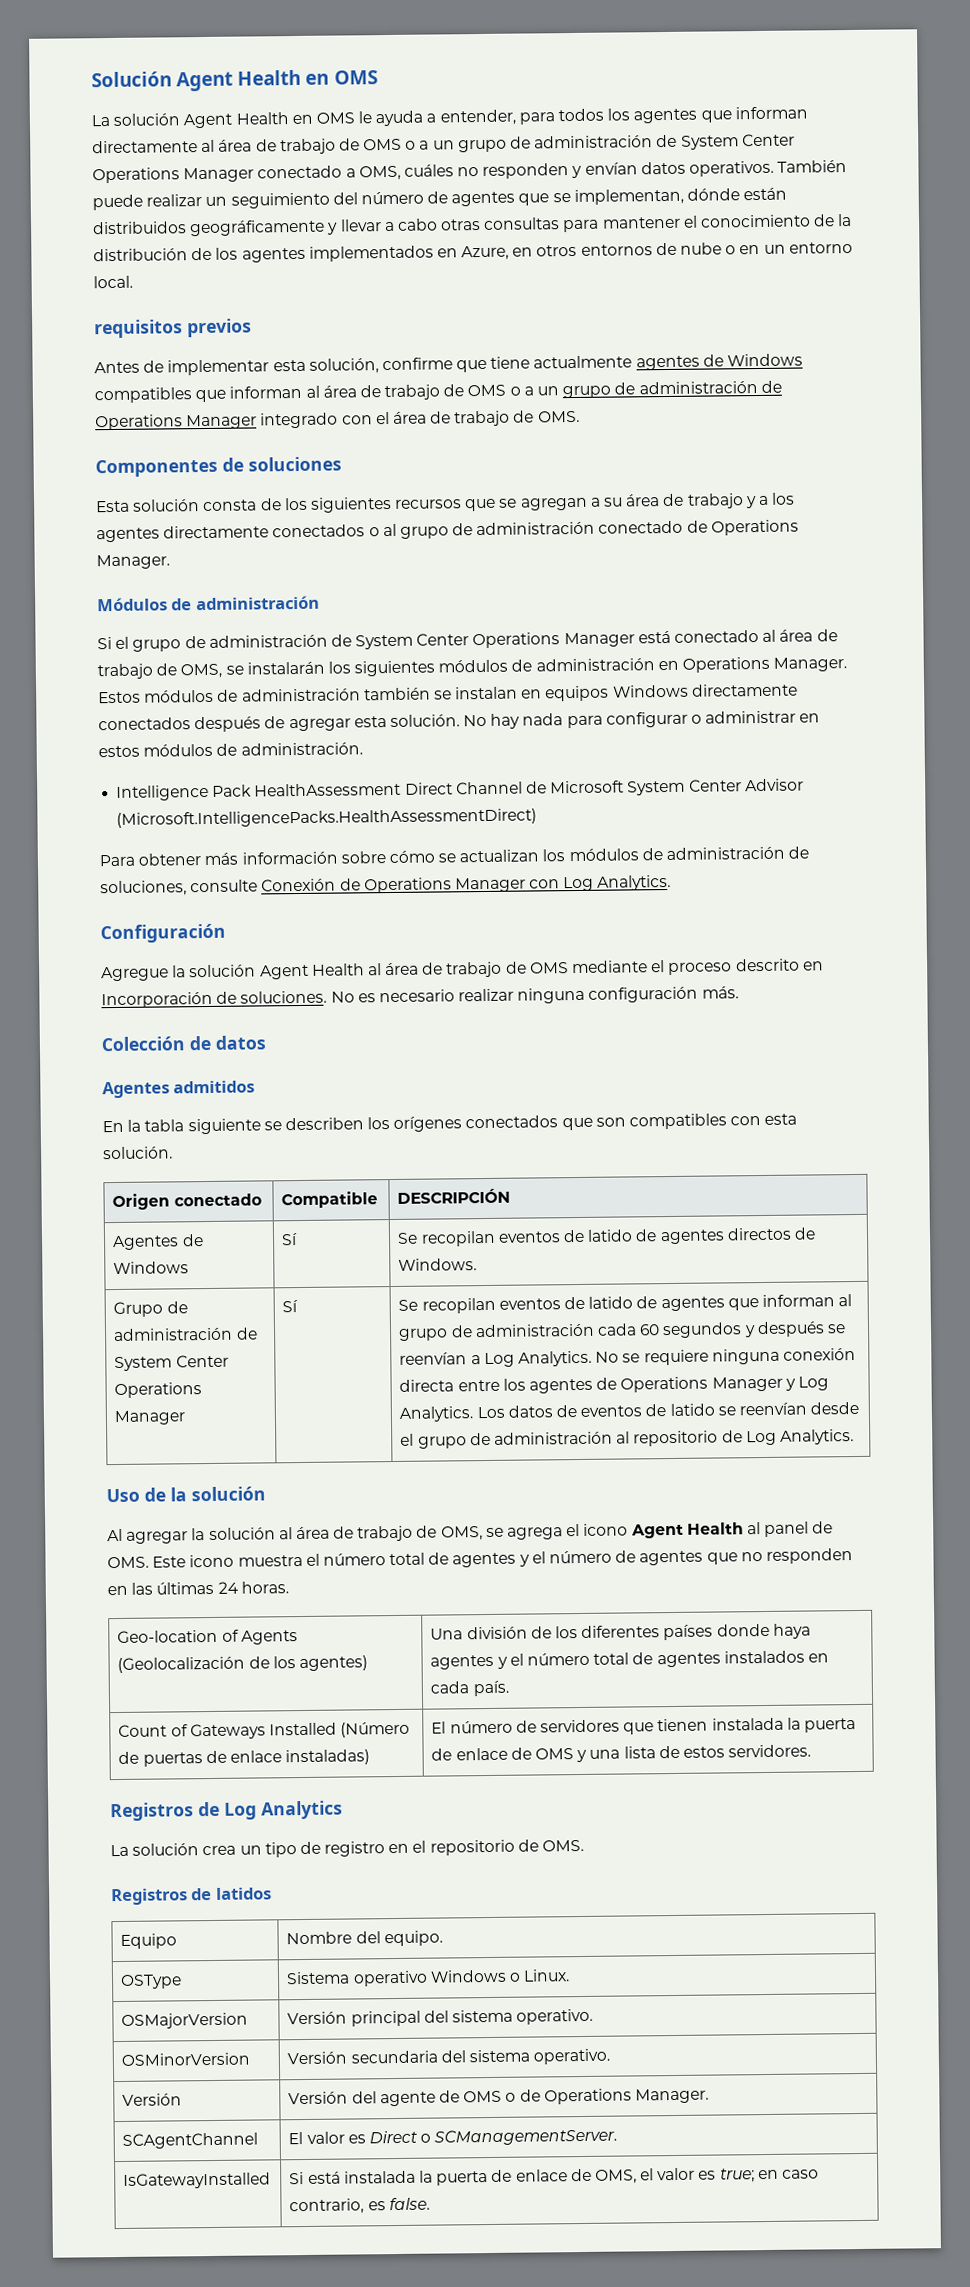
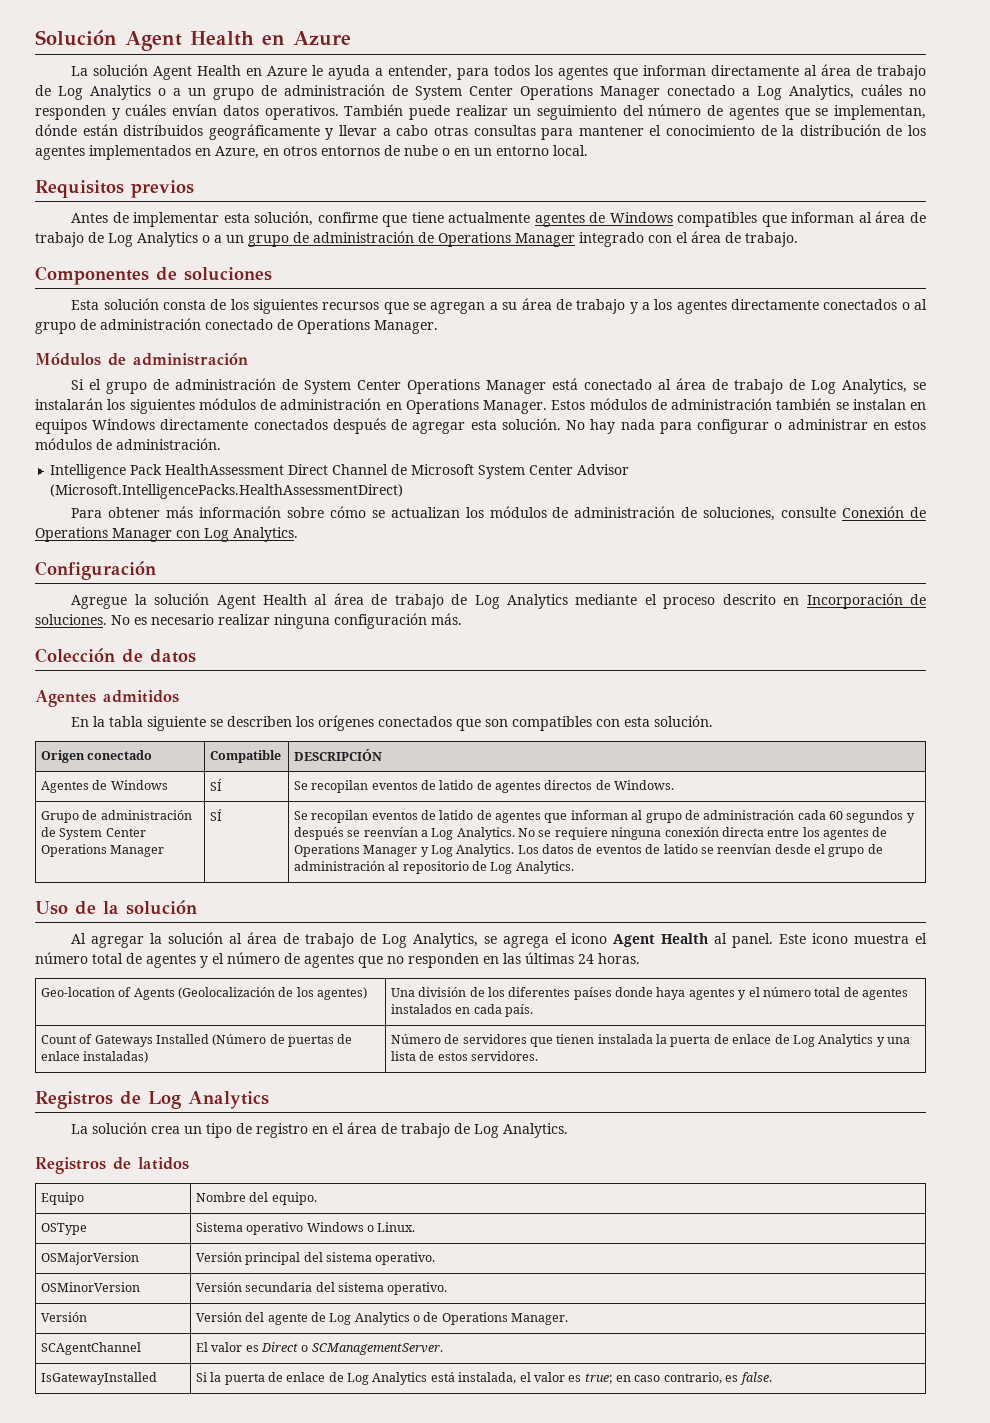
- Solución Agent Health en OMS
+ Solución Agent Health en Azure
- La solución Agent Health en OMS le ayuda a entender, para todos los agentes que informan directamente al área de trabajo de OMS o a un grupo de administración de System Center Operations Manager conectado a OMS, cuáles no responden y envían datos operativos.
+ La solución Agent Health en Azure le ayuda a entender, para todos los agentes que informan directamente al área de trabajo de Log Analytics o a un grupo de administración de System Center Operations Manager conectado a Log Analytics, cuáles no responden y cuáles envían datos operativos.
- requisitos previos
+ Requisitos previos
- Antes de implementar esta solución, confirme que tiene actualmente agentes de Windows compatibles que informan al área de trabajo de OMS o a un grupo de administración de Operations Manager integrado con el área de trabajo de OMS.
+ Antes de implementar esta solución, confirme que tiene actualmente agentes de Windows compatibles que informan al área de trabajo de Log Analytics o a un grupo de administración de Operations Manager integrado con el área de trabajo.
- Si el grupo de administración de System Center Operations Manager está conectado al área de trabajo de OMS, se instalarán los siguientes módulos de administración en Operations Manager.
+ Si el grupo de administración de System Center Operations Manager está conectado al área de trabajo de Log Analytics, se instalarán los siguientes módulos de administración en Operations Manager.
- Agregue la solución Agent Health al área de trabajo de OMS mediante el proceso descrito en Incorporación de soluciones.
+ Agregue la solución Agent Health al área de trabajo de Log Analytics mediante el proceso descrito en Incorporación de soluciones.
- Agentes de Windows | Sí | Se recopilan eventos de latido de agentes directos de Windows.
+ Agentes de Windows | SÍ | Se recopilan eventos de latido de agentes directos de Windows.
- Grupo de administración de System Center Operations Manager | Sí
+ Grupo de administración de System Center Operations Manager | SÍ
- Al agregar la solución al área de trabajo de OMS, se agrega el icono Agent Health al panel de OMS. Este icono muestra el número total de agentes y el número de agentes que no responden en las últimas 24 horas.
+ Al agregar la solución al área de trabajo de Log Analytics, se agrega el icono Agent Health al panel. Este icono muestra el número total de agentes y el número de agentes que no responden en las últimas 24 horas.
- Count of Gateways Installed (Número de puertas de enlace instaladas) | El número de servidores que tienen instalada la puerta de enlace de OMS y una lista de estos servidores.
+ Count of Gateways Installed (Número de puertas de enlace instaladas) | Número de servidores que tienen instalada la puerta de enlace de Log Analytics y una lista de estos servidores.
- La solución crea un tipo de registro en el repositorio de OMS.
+ La solución crea un tipo de registro en el área de trabajo de Log Analytics.
- Versión | Versión del agente de OMS o de Operations Manager.
+ Versión | Versión del agente de Log Analytics o de Operations Manager.
- IsGatewayInstalled | Si está instalada la puerta de enlace de OMS, el valor es true; en caso contrario, es false.
+ IsGatewayInstalled | Si la puerta de enlace de Log Analytics está instalada, el valor es true; en caso contrario, es false.

